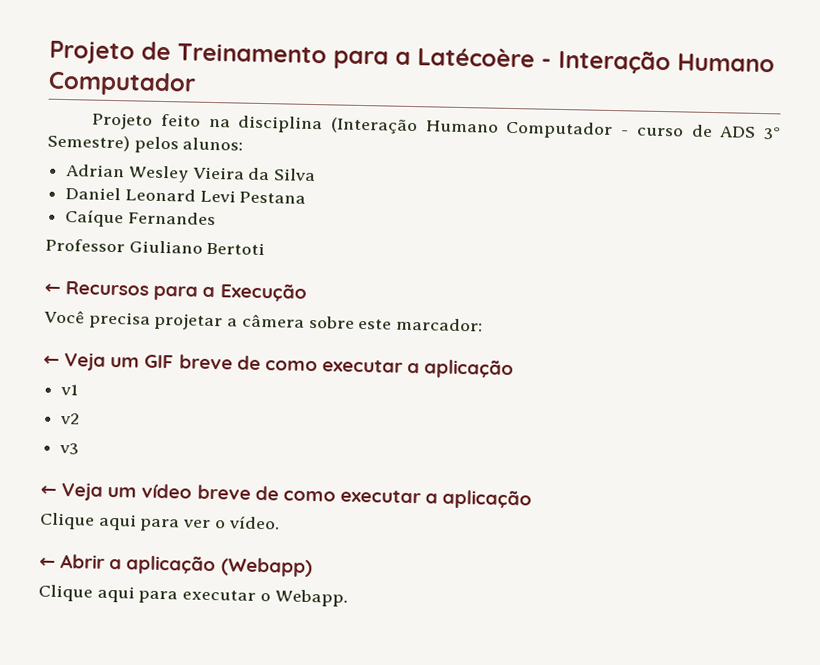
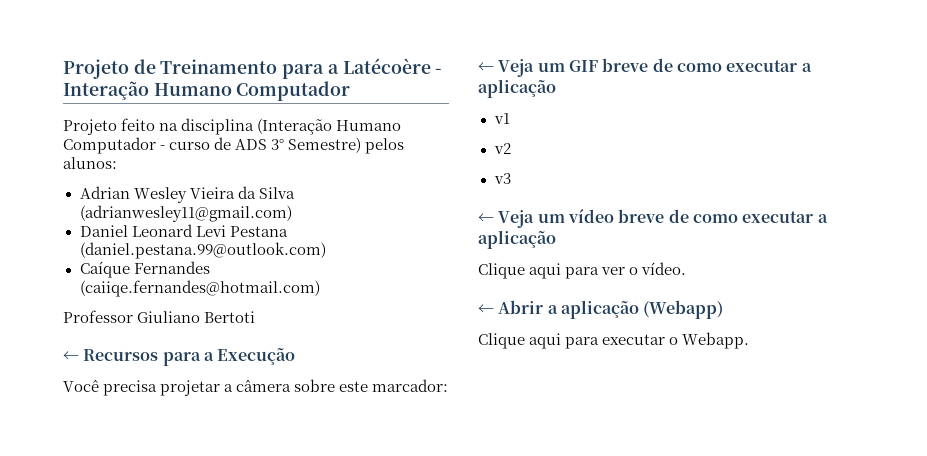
- Adrian Wesley Vieira da Silva
+ Adrian Wesley Vieira da Silva (adrianwesley11@gmail.com)
- Daniel Leonard Levi Pestana
+ Daniel Leonard Levi Pestana (daniel.pestana.99@outlook.com)
- Caíque Fernandes
+ Caíque Fernandes (caiiqe.fernandes@hotmail.com)

